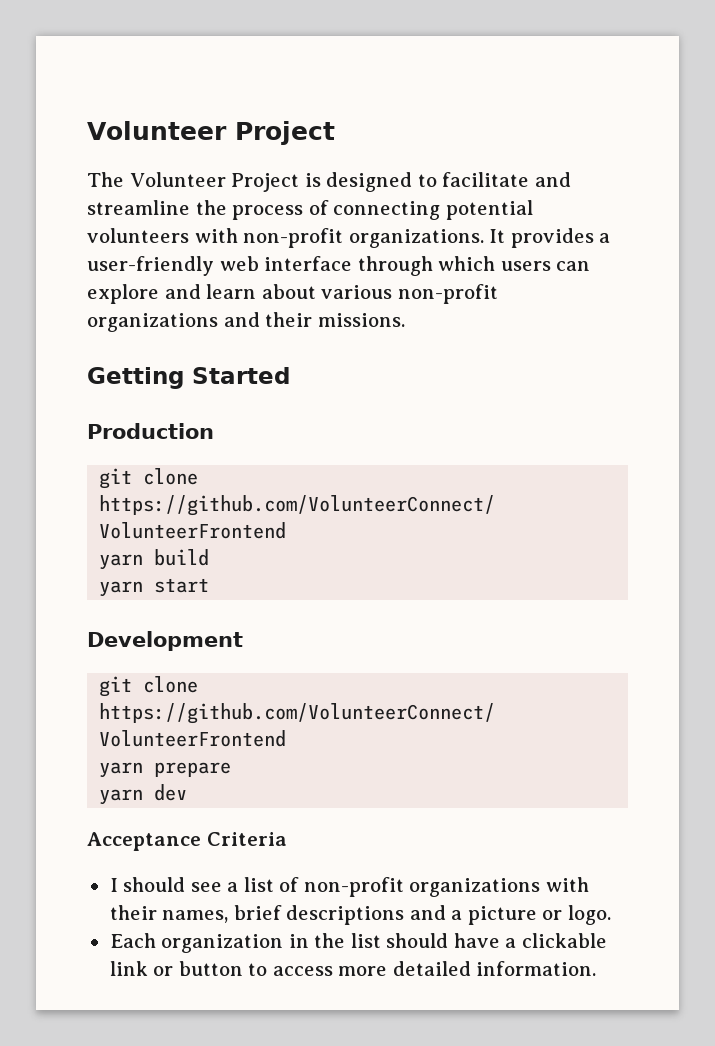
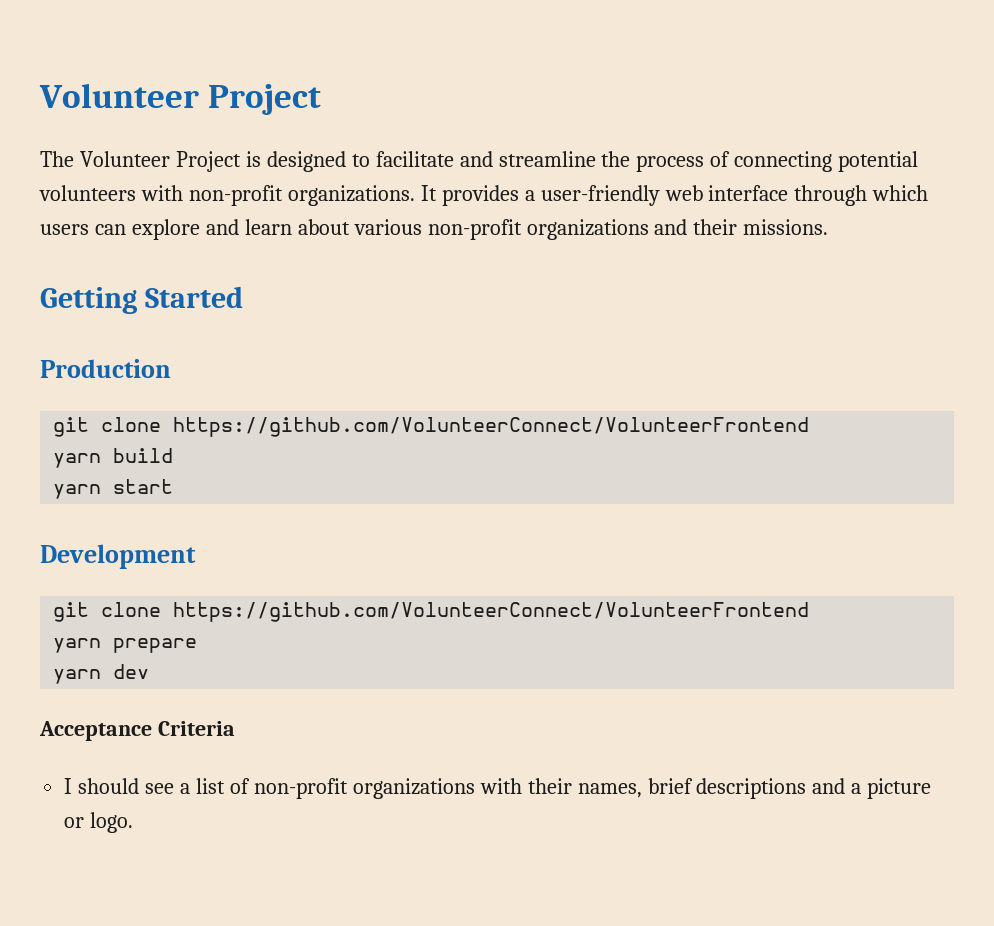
- Each organization in the list should have a clickable link or button to access more detailed information.

